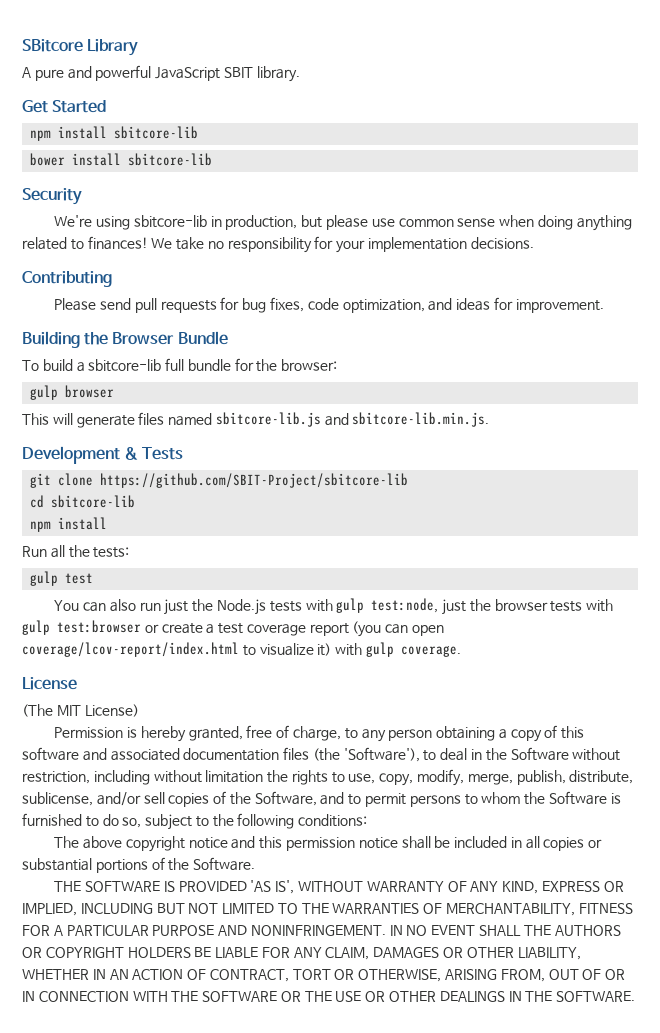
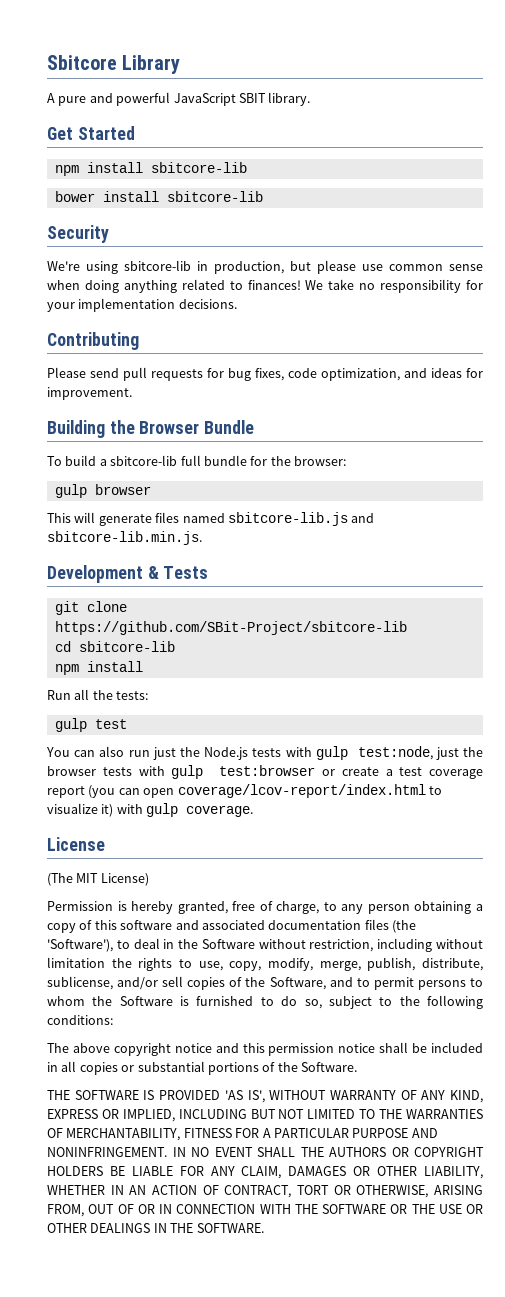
- SBitcore Library
+ Sbitcore Library
- git clone https://github.com/SBIT-Project/sbitcore-lib
+ git clone https://github.com/SBit-Project/sbitcore-lib

